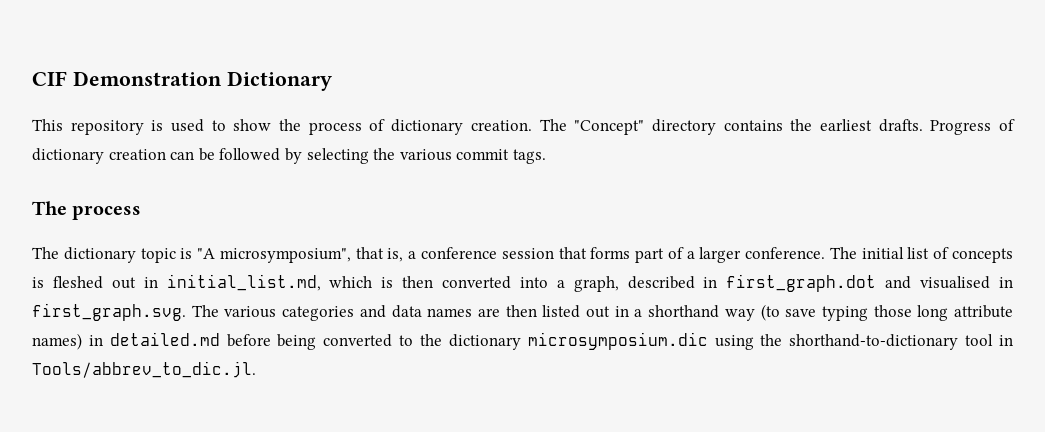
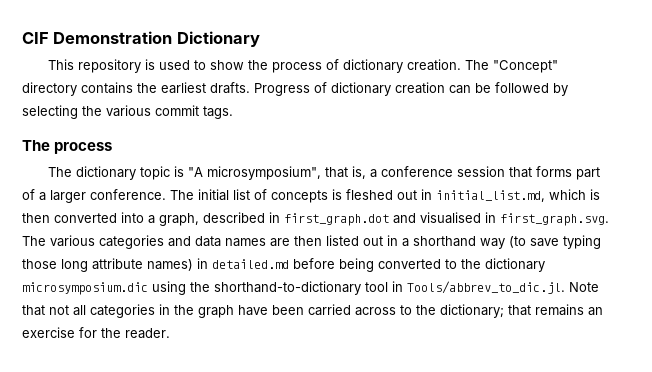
- The initial list of concepts is fleshed out in initial_list.md, which is then converted into a graph, described in first_graph.dot and visualised in first_graph.svg. The various categories and data names are then listed out in a shorthand way (to save typing those long attribute names) in detailed.md before being converted to the dictionary microsymposium.dic using the shorthand-to-dictionary tool in Tools/abbrev_to_dic.jl.
+ The initial list of concepts is fleshed out in initial_list.md, which is then converted into a graph, described in first_graph.dot and visualised in first_graph.svg. The various categories and data names are then listed out in a shorthand way (to save typing those long attribute names) in detailed.md before being converted to the dictionary microsymposium.dic using the shorthand-to-dictionary tool in Tools/abbrev_to_dic.jl. Note that not all categories in the graph have been carried across to the dictionary; that remains an exercise for the reader.

